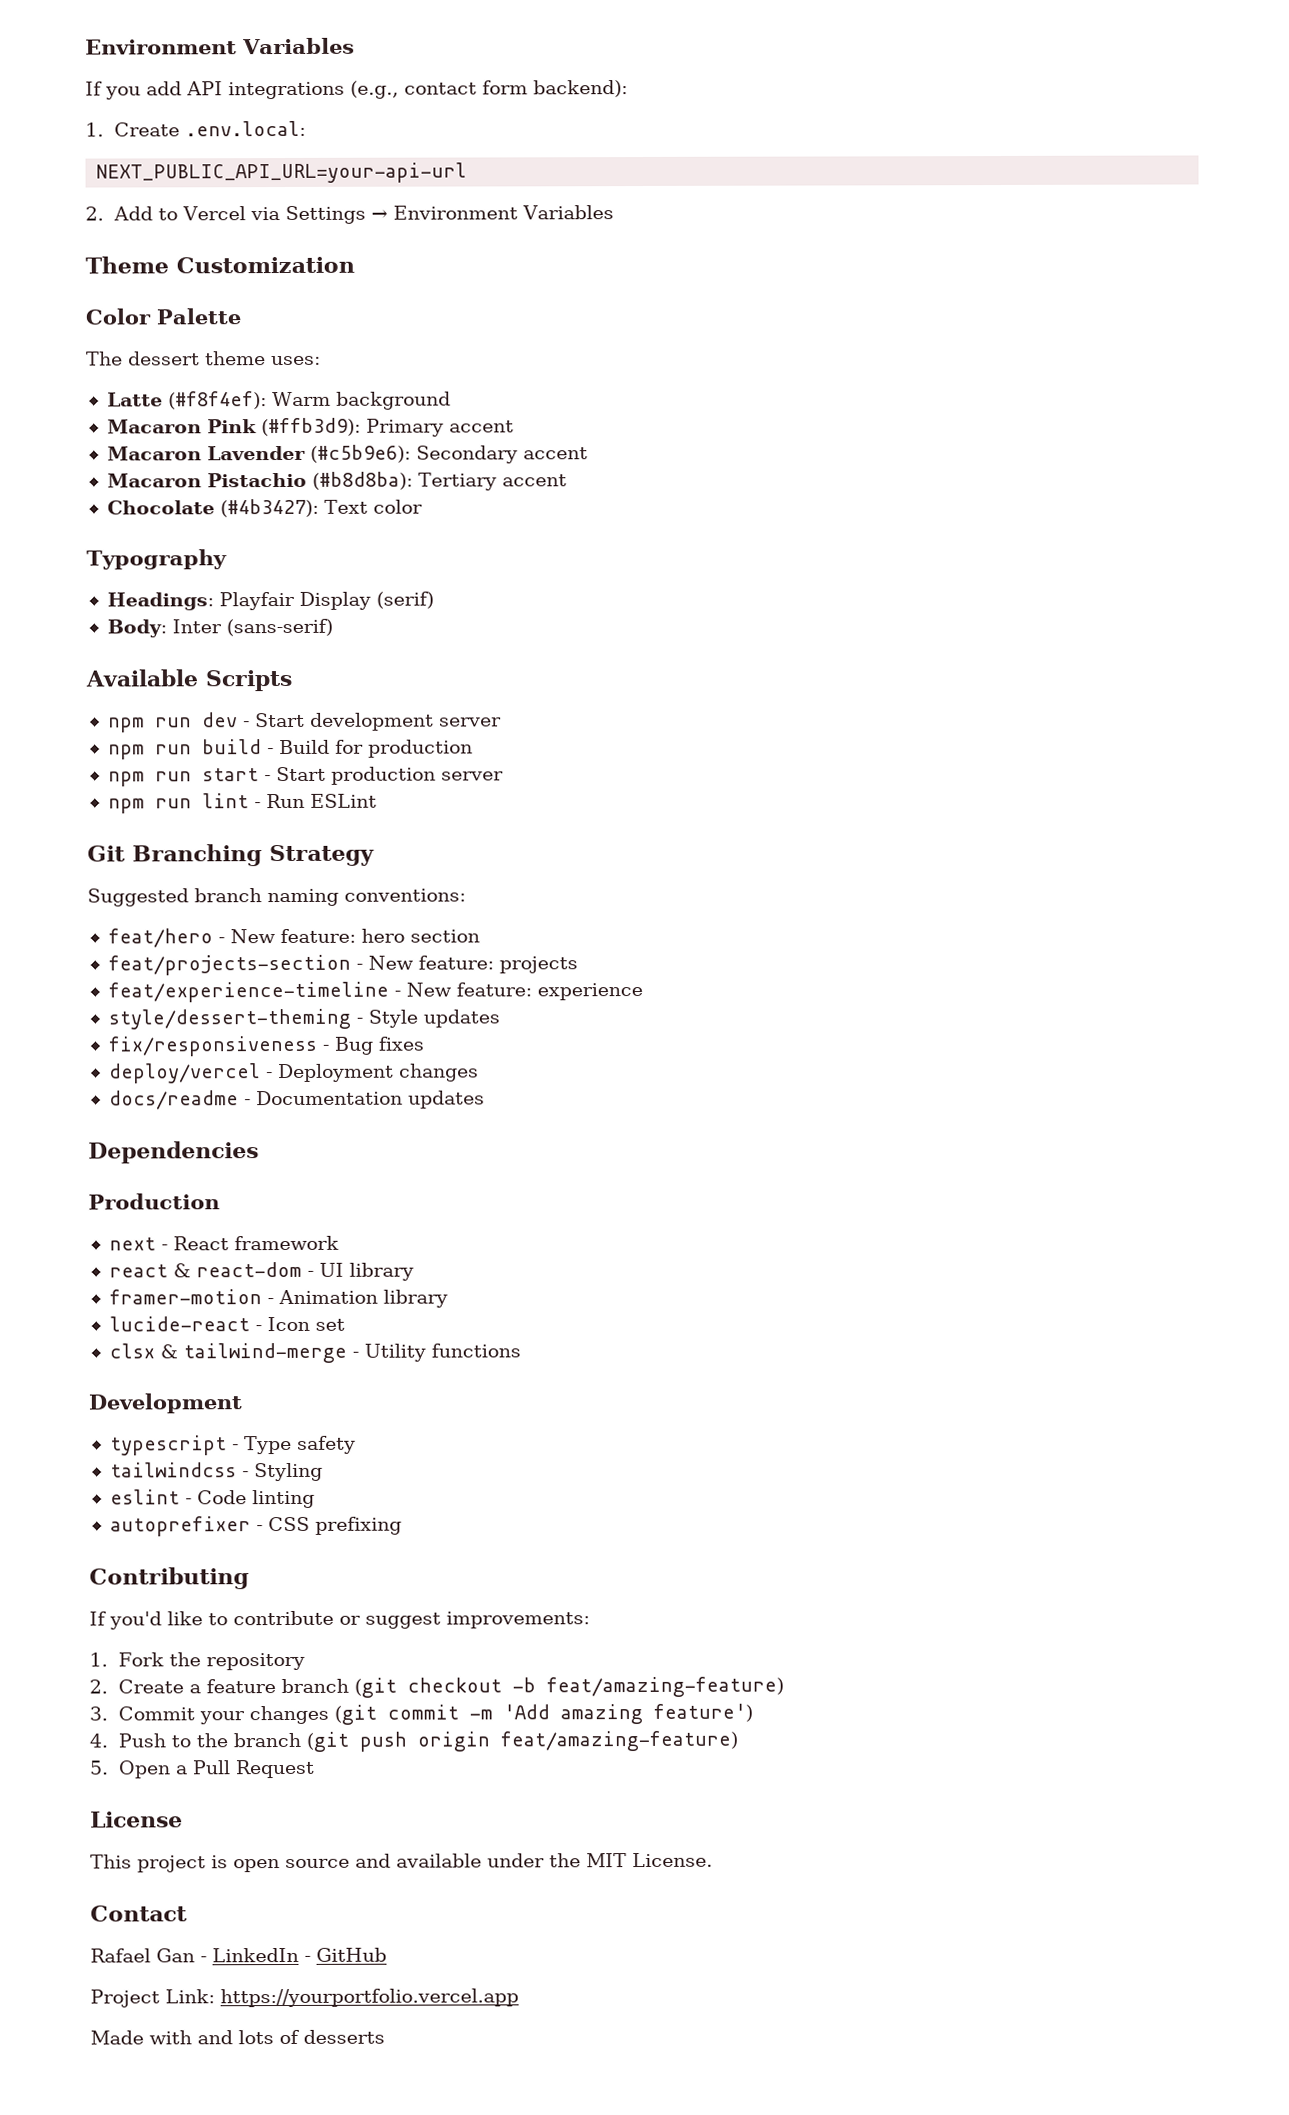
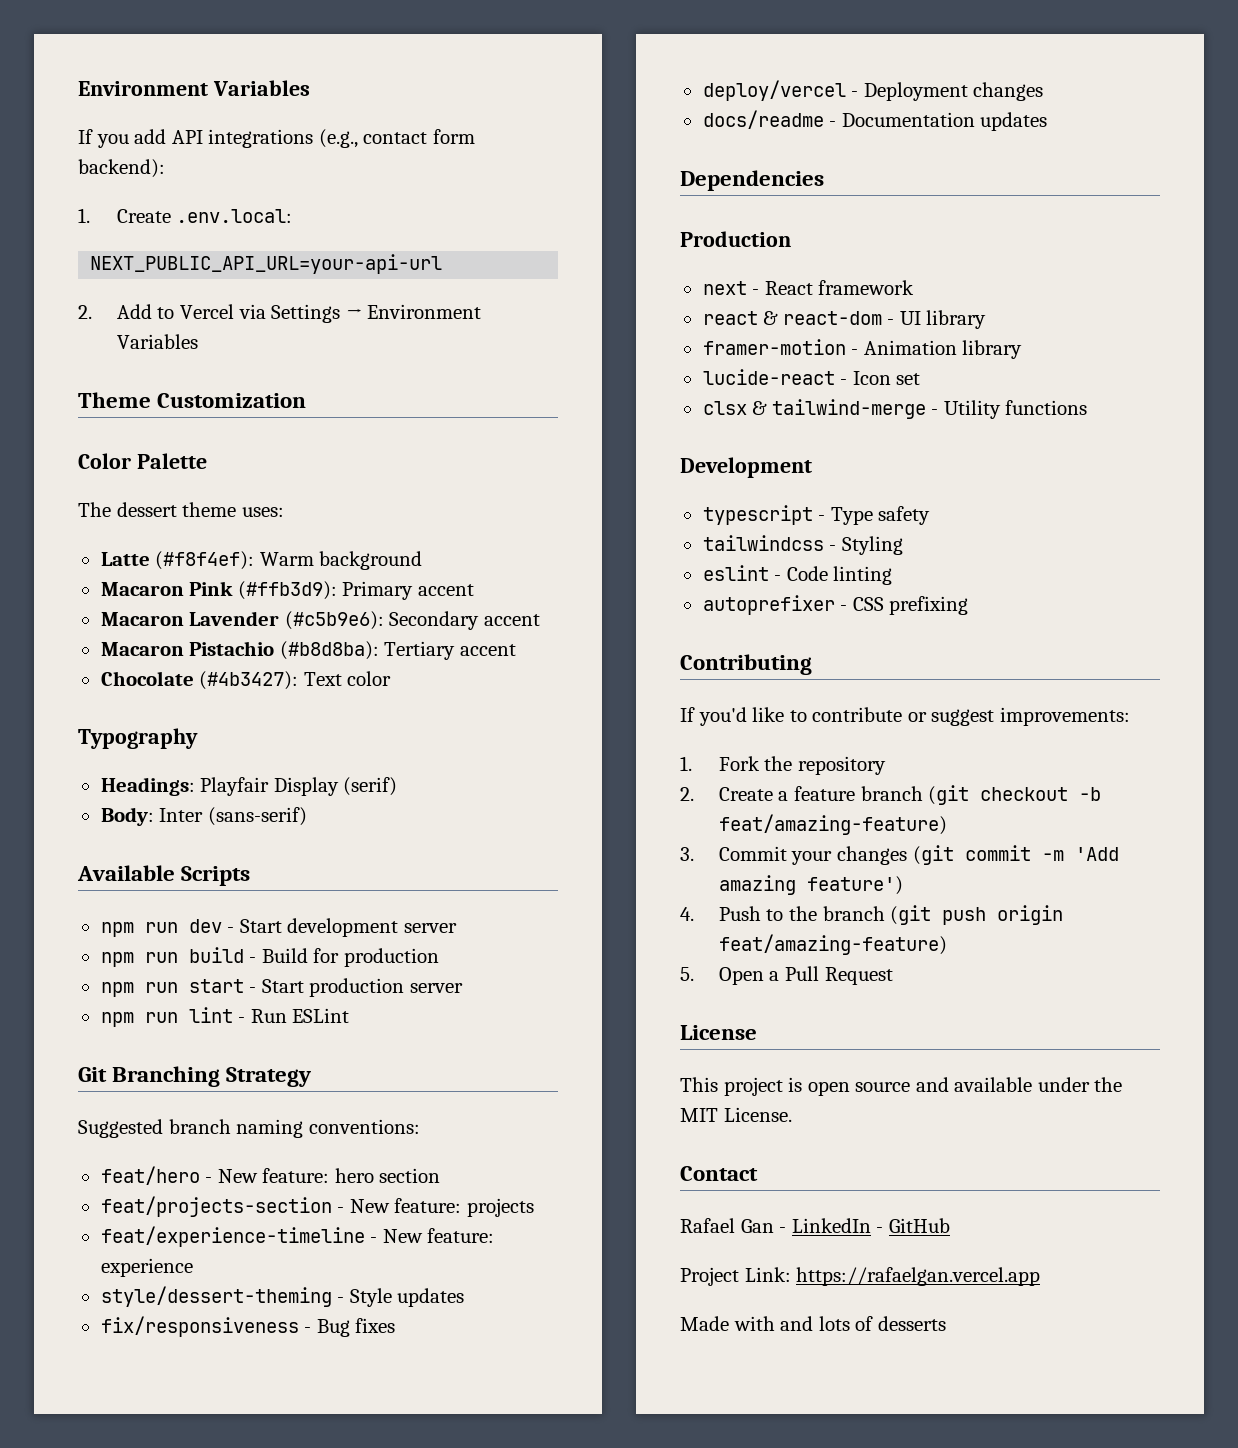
- Project Link: https://yourportfolio.vercel.app
+ Project Link: https://rafaelgan.vercel.app

